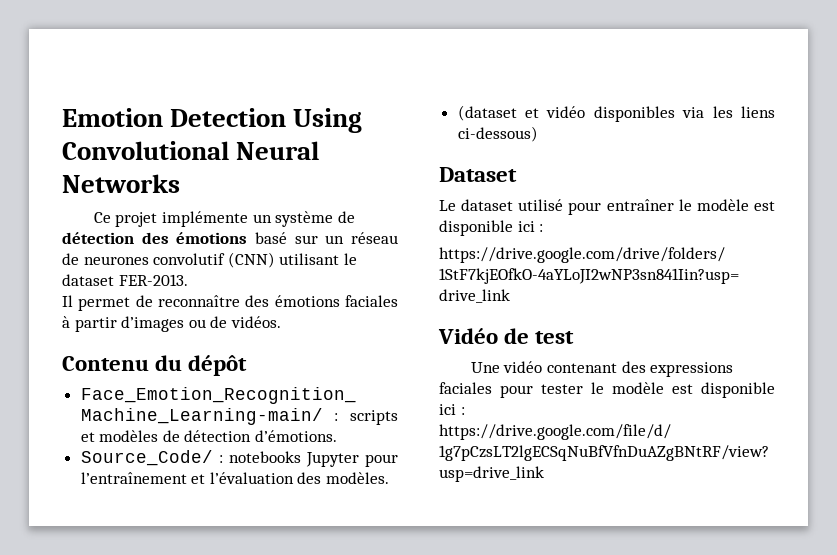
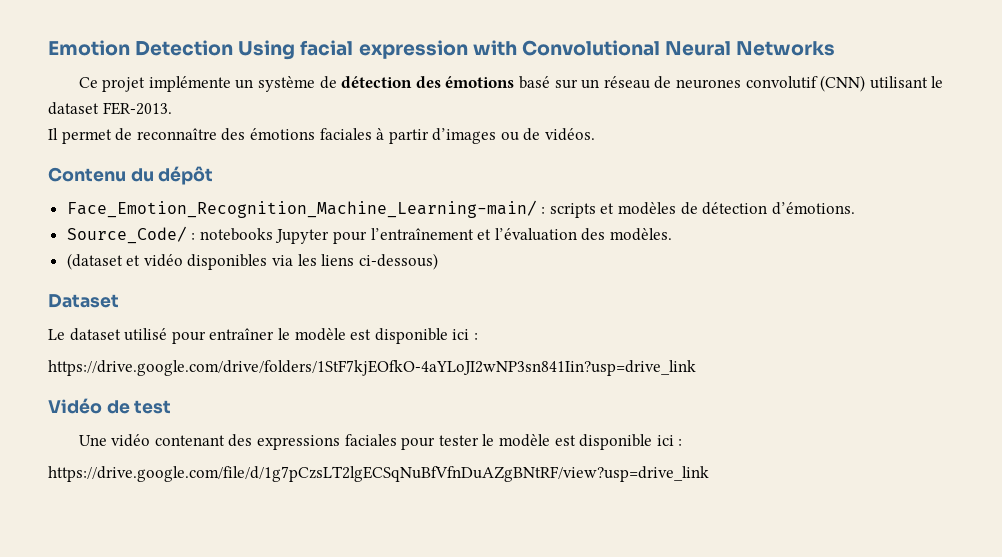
- Emotion Detection Using Convolutional Neural Networks
+ Emotion Detection Using facial expression with Convolutional Neural Networks

